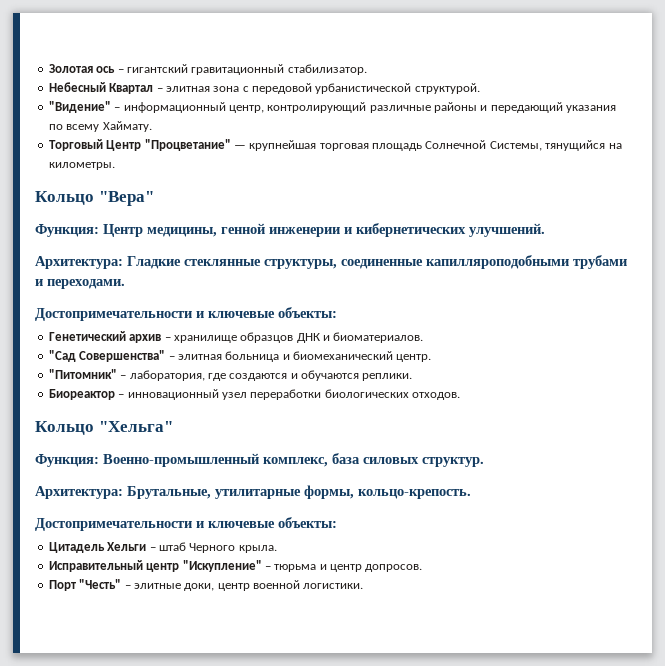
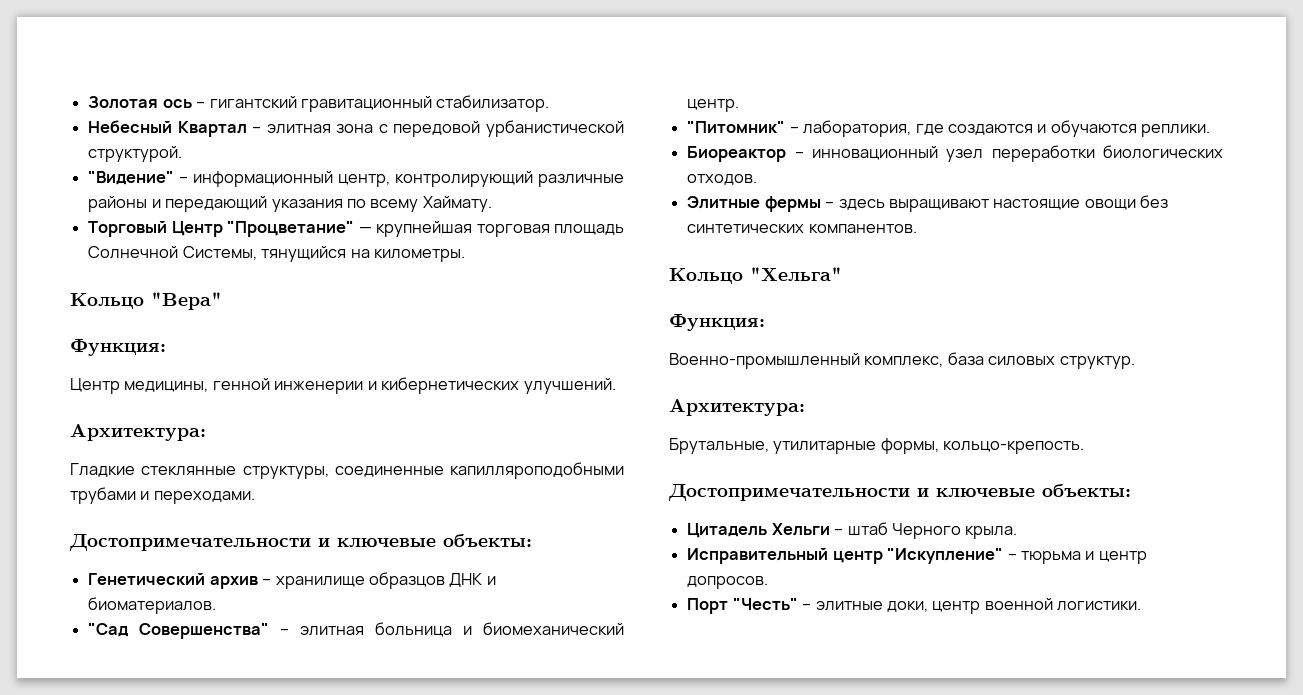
  Кольцо "Вера"
- Функция: Центр медицины, генной инженерии и кибернетических улучшений.
- Архитектура: Гладкие стеклянные структуры, соединенные капилляроподобными трубами и переходами.
+ Функция:
+ Центр медицины, генной инженерии и кибернетических улучшений.
+ Архитектура:
+ Гладкие стеклянные структуры, соединенные капилляроподобными трубами и переходами.
+ Элитные фермы – здесь выращивают настоящие овощи без синтетических компанентов.
  Кольцо "Хельга"
- Функция: Военно-промышленный комплекс, база силовых структур.
- Архитектура: Брутальные, утилитарные формы, кольцо-крепость.
+ Функция:
+ Военно-промышленный комплекс, база силовых структур.
+ Архитектура:
+ Брутальные, утилитарные формы, кольцо-крепость.

